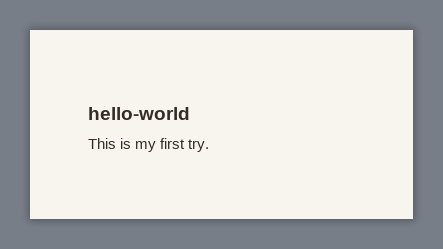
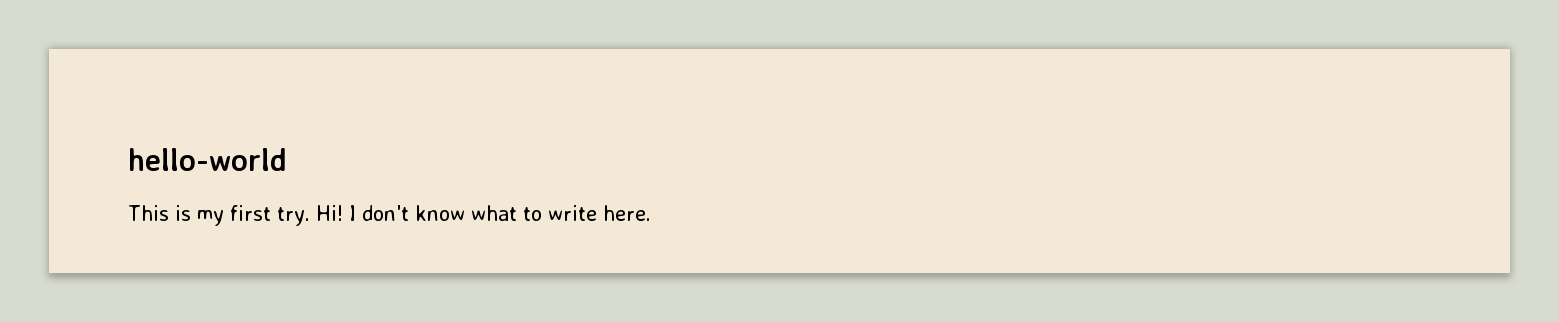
+ Hi! I don't know what to write here.

